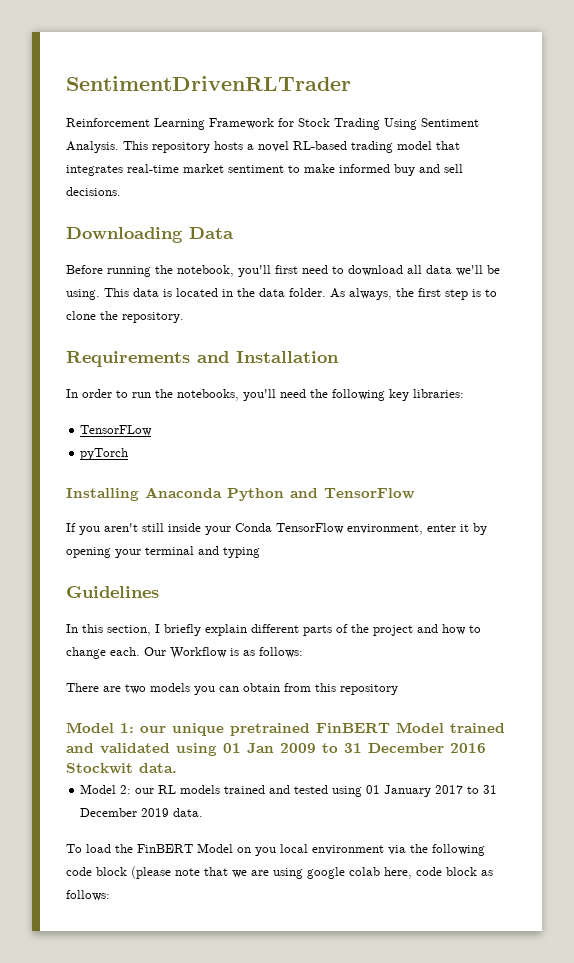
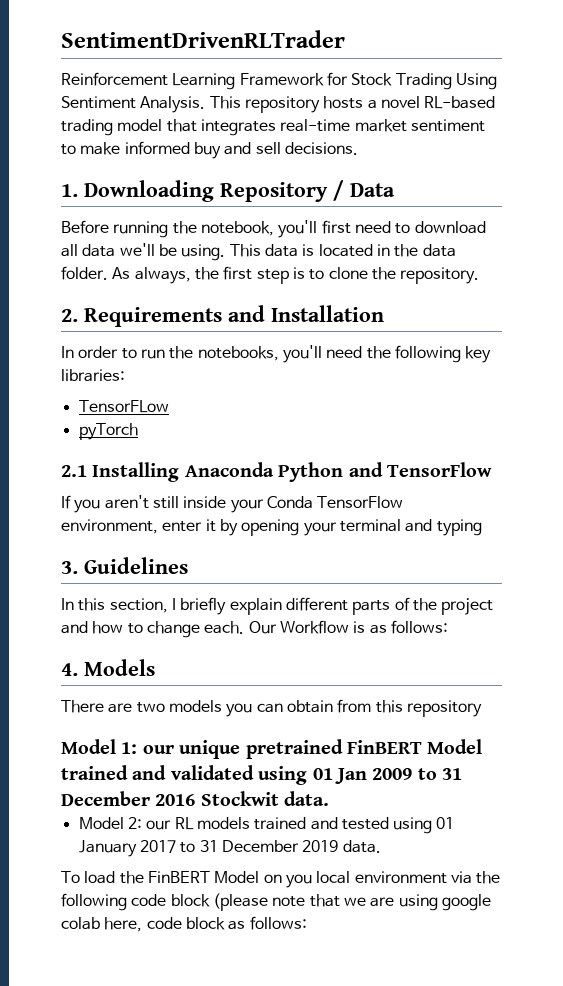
- Downloading Data
+ 1. Downloading Repository / Data
- Requirements and Installation
+ 2. Requirements and Installation
- Installing Anaconda Python and TensorFlow
+ 2.1 Installing Anaconda Python and TensorFlow
- Guidelines
+ 3. Guidelines
+ 4. Models

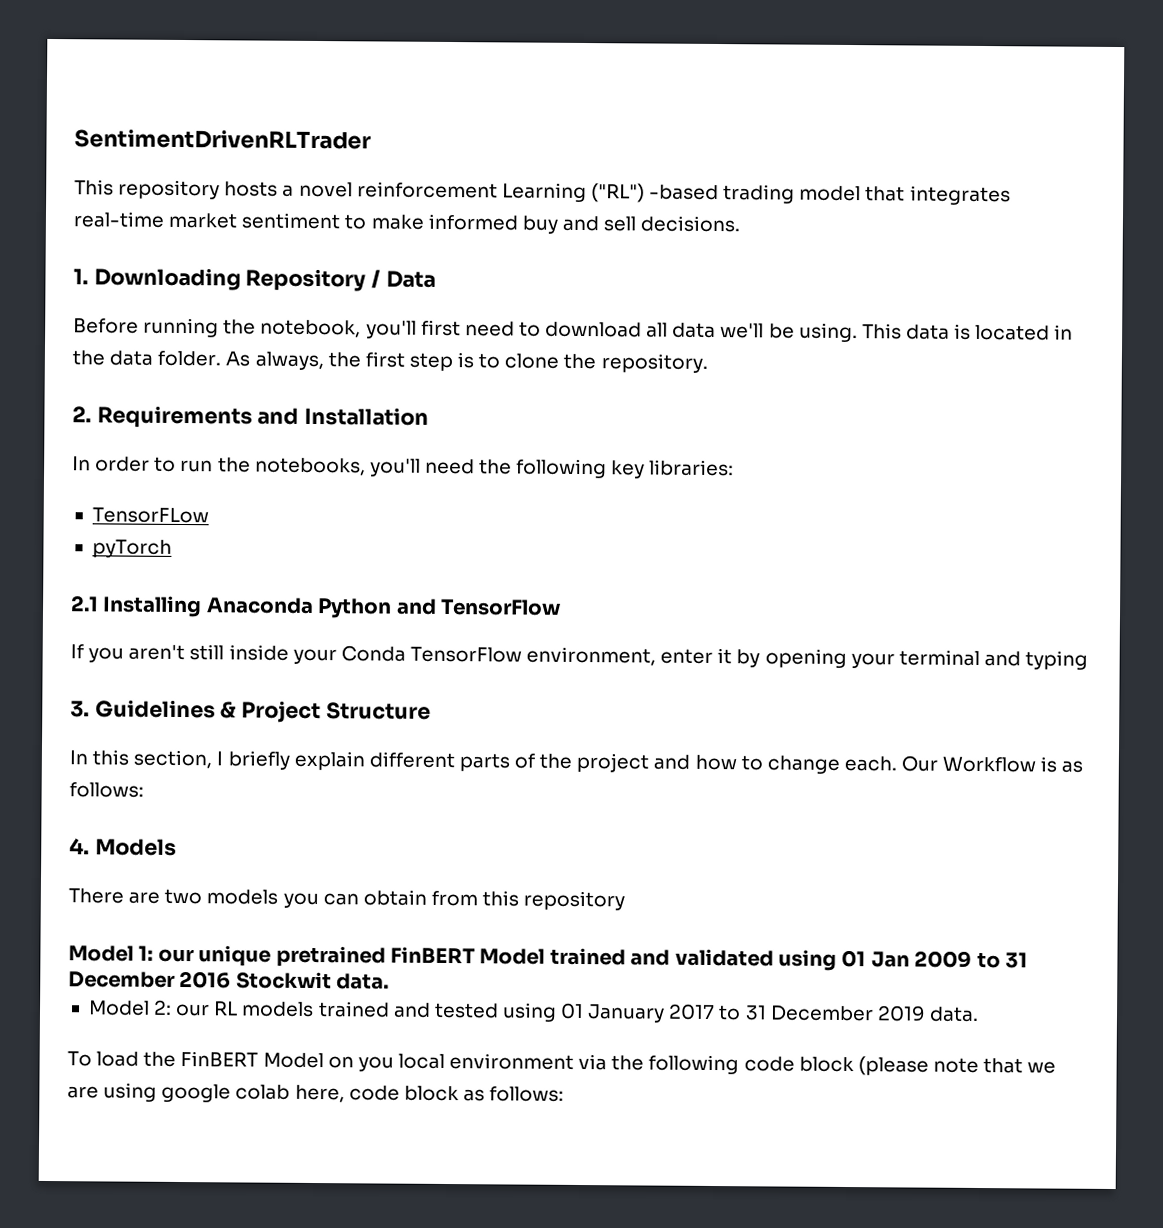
- Reinforcement Learning Framework for Stock Trading Using Sentiment Analysis. This repository hosts a novel RL-based trading model that integrates real-time market sentiment to make informed buy and sell decisions.
+ This repository hosts a novel reinforcement Learning ("RL") -based trading model that integrates real-time market sentiment to make informed buy and sell decisions.
- 3. Guidelines
+ 3. Guidelines & Project Structure

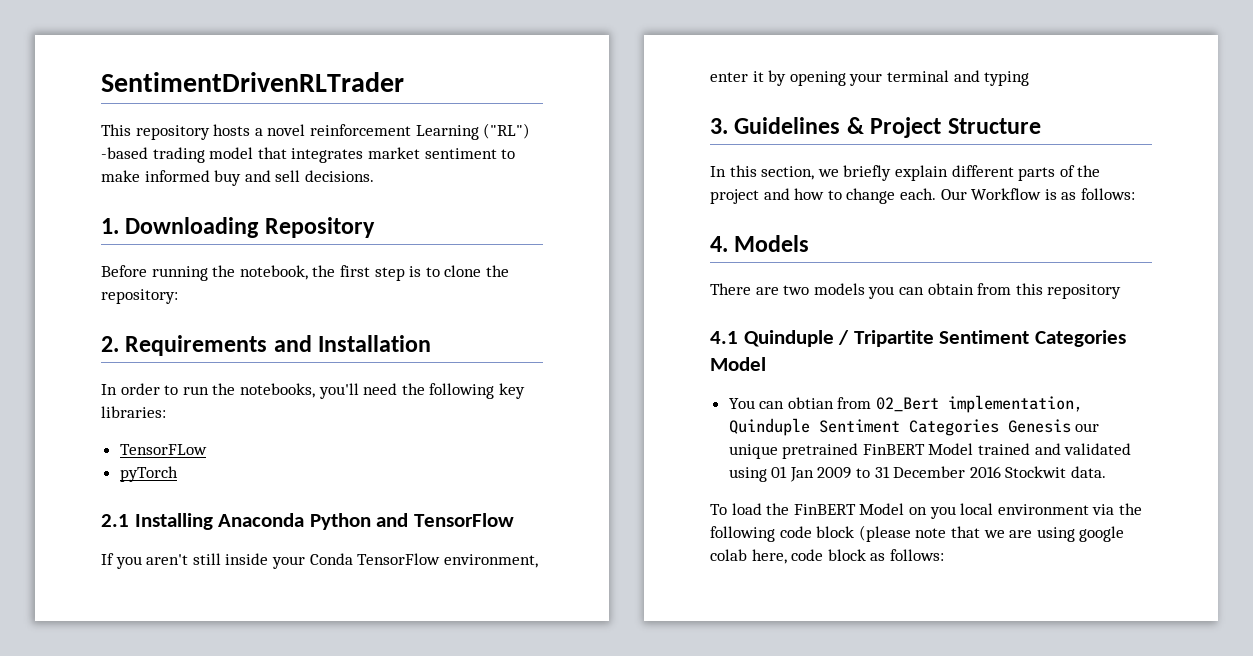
- This repository hosts a novel reinforcement Learning ("RL") -based trading model that integrates real-time market sentiment to make informed buy and sell decisions.
+ This repository hosts a novel reinforcement Learning ("RL") -based trading model that integrates market sentiment to make informed buy and sell decisions.
- 1. Downloading Repository / Data
+ 1. Downloading Repository
- Before running the notebook, you'll first need to download all data we'll be using. This data is located in the data folder. As always, the first step is to clone the repository.
+ Before running the notebook, the first step is to clone the repository:
- In this section, I briefly explain different parts of the project and how to change each.
+ In this section, we briefly explain different parts of the project and how to change each.
- Model 1: our unique pretrained FinBERT Model trained and validated using 01 Jan 2009 to 31 December 2016 Stockwit data.
+ 4.1 Quinduple / Tripartite Sentiment Categories Model
+ You can obtian from 02_Bert implementation, Quinduple Sentiment Categories Genesis our unique pretrained FinBERT Model trained and validated using 01 Jan 2009 to 31 December 2016 Stockwit data.
- Model 2: our RL models trained and tested using 01 January 2017 to 31 December 2019 data.

